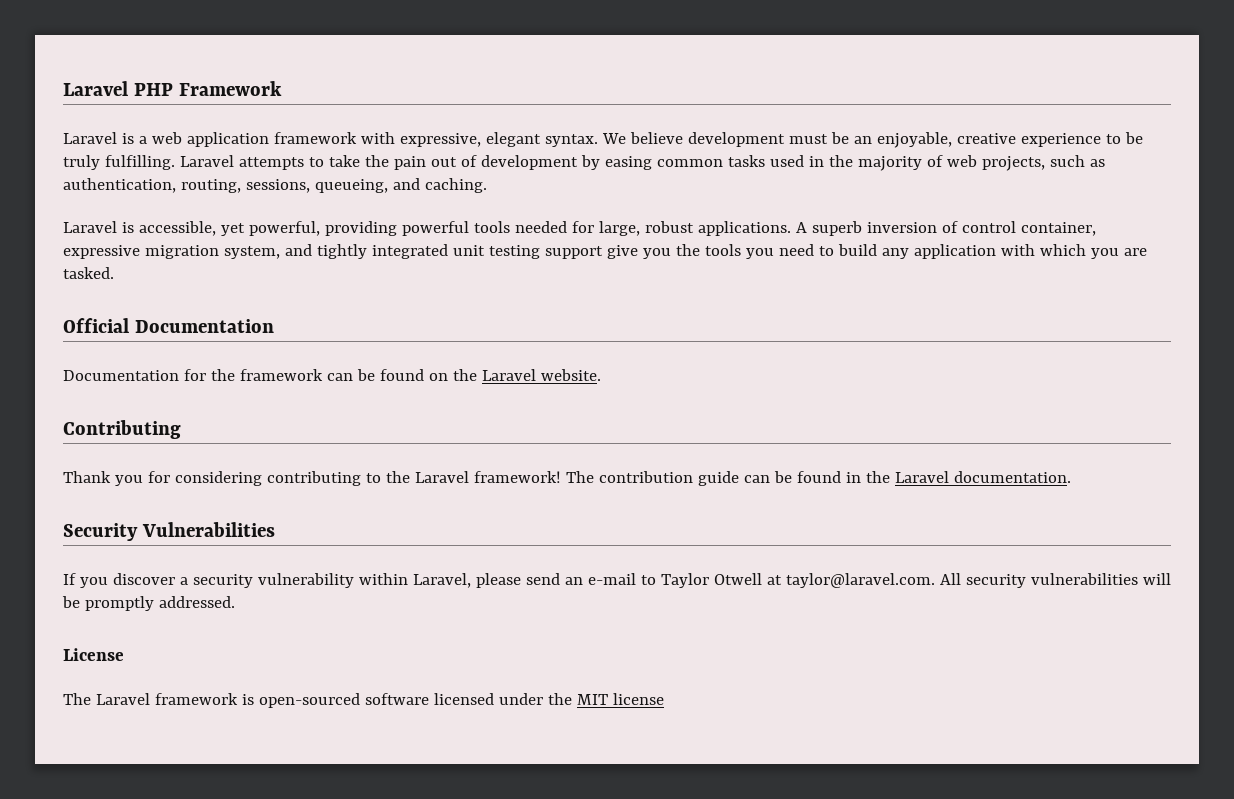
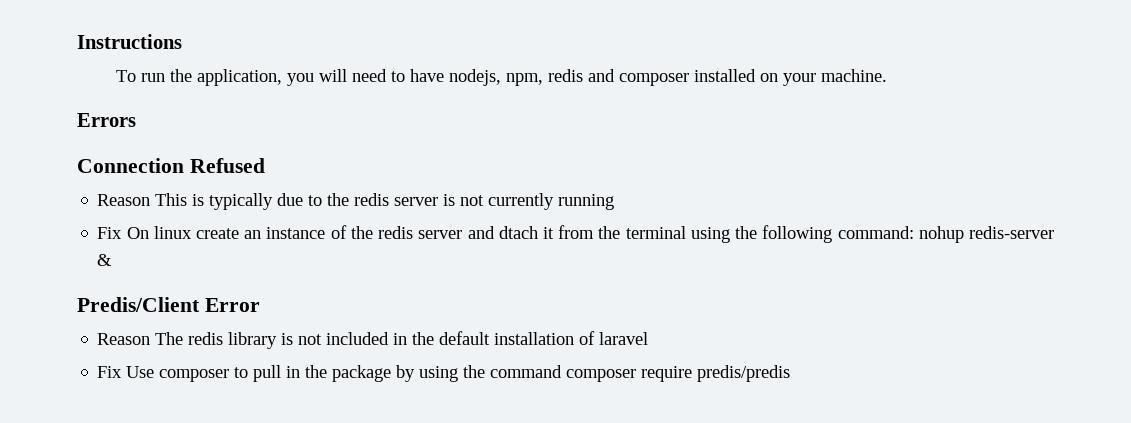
- Laravel PHP Framework
- Laravel is a web application framework with expressive, elegant syntax. We believe development must be an enjoyable, creative experience to be truly fulfilling. Laravel attempts to take the pain out of development by easing common tasks used in the majority of web projects, such as authentication, routing, sessions, queueing, and caching.
- Laravel is accessible, yet powerful, providing powerful tools needed for large, robust applications. A superb inversion of control container, expressive migration system, and tightly integrated unit testing support give you the tools you need to build any application with which you are tasked.
- Official Documentation
- Documentation for the framework can be found on the Laravel website.
- Contributing
- Thank you for considering contributing to the Laravel framework! The contribution guide can be found in the Laravel documentation.
- Security Vulnerabilities
- If you discover a security vulnerability within Laravel, please send an e-mail to Taylor Otwell at taylor@laravel.com. All security vulnerabilities will be promptly addressed.
- License
- The Laravel framework is open-sourced software licensed under the MIT license
+ Instructions
+ To run the application, you will need to have nodejs, npm, redis and composer installed on your machine.
+ Errors
+ Connection Refused
+ Reason This is typically due to the redis server is not currently running
+ Fix On linux create an instance of the redis server and dtach it from the terminal using the following command: nohup redis-server &
+ Predis/Client Error
+ Reason The redis library is not included in the default installation of laravel
+ Fix Use composer to pull in the package by using the command composer require predis/predis

